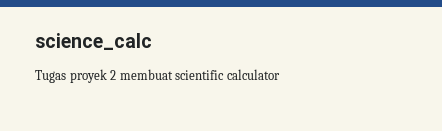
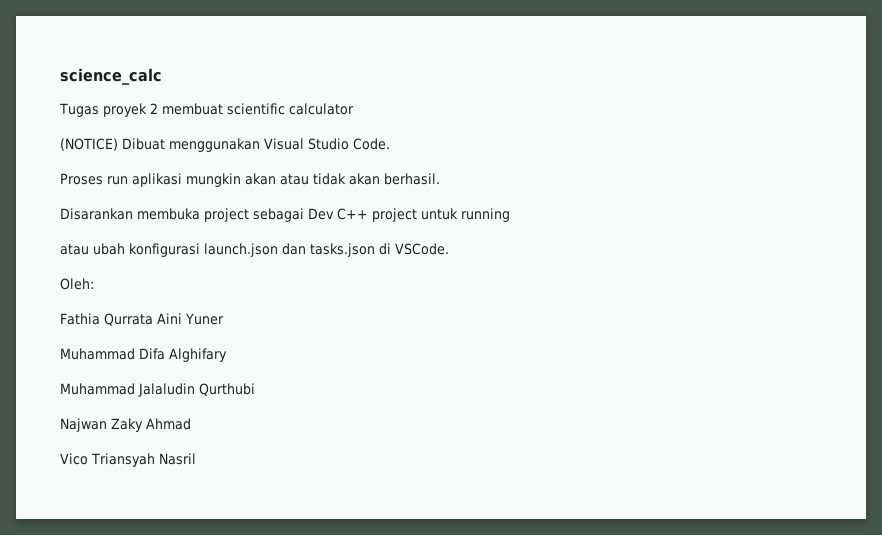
+ (NOTICE) Dibuat menggunakan Visual Studio Code.
+ Proses run aplikasi mungkin akan atau tidak akan berhasil.
+ Disarankan membuka project sebagai Dev C++ project untuk running
+ atau ubah konfigurasi launch.json dan tasks.json di VSCode.
+ Oleh:
+ Fathia Qurrata Aini Yuner
+ Muhammad Difa Alghifary
+ Muhammad Jalaludin Qurthubi
+ Najwan Zaky Ahmad
+ Vico Triansyah Nasril

